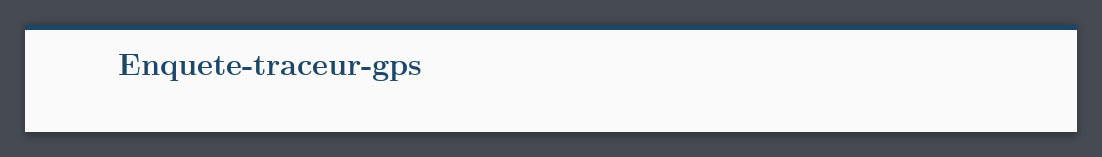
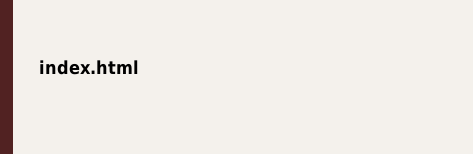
- Enquete-traceur-gps
+ index.html

